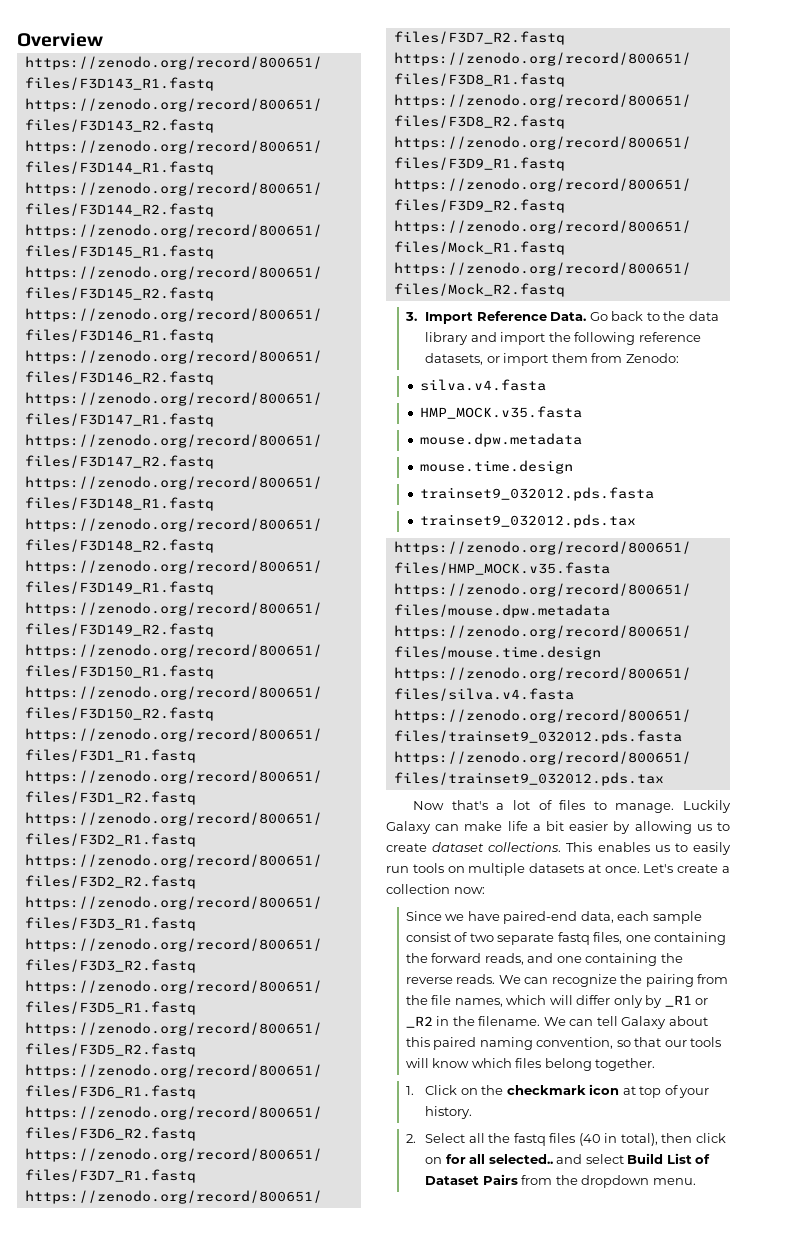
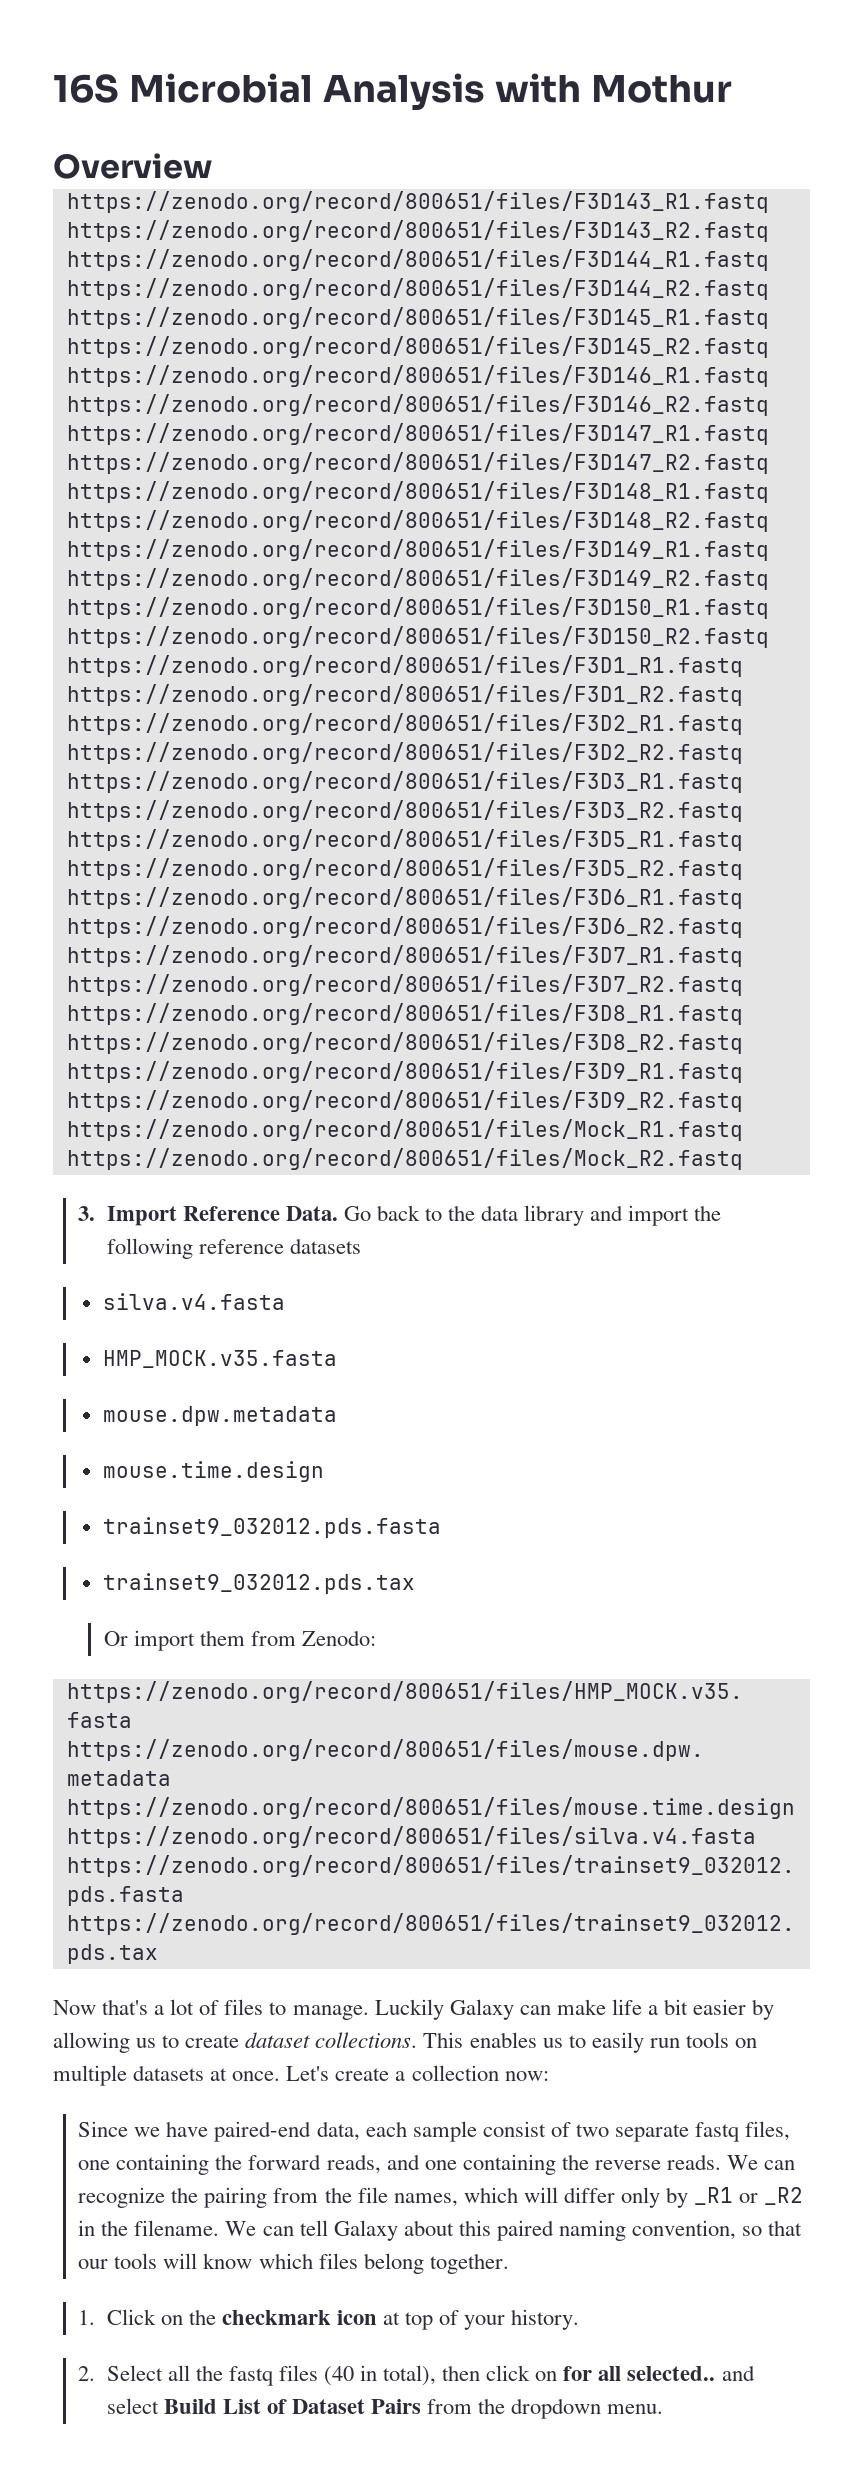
+ 16S Microbial Analysis with Mothur
- Go back to the data library and import the following reference datasets, or import them from Zenodo:
+ Go back to the data library and import the following reference datasets
+ Or import them from Zenodo:

